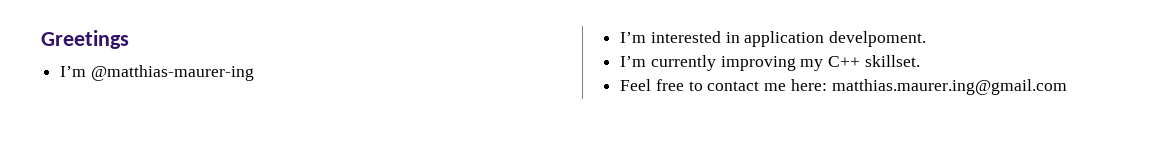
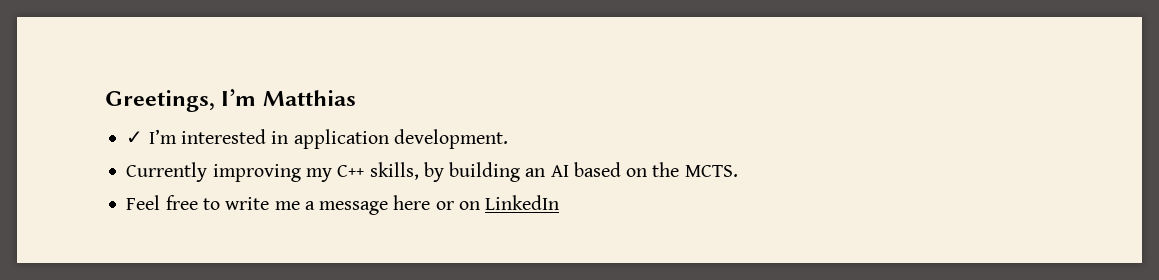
- Greetings
- I’m @matthias-maurer-ing
- I’m interested in application develpoment.
- I’m currently improving my C++ skillset.
- Feel free to contact me here: matthias.maurer.ing@gmail.com
+ Greetings, I’m Matthias
+ ✓ I’m interested in application development.
+ Currently improving my C++ skills, by building an AI based on the MCTS.
+ Feel free to write me a message here or on LinkedIn

